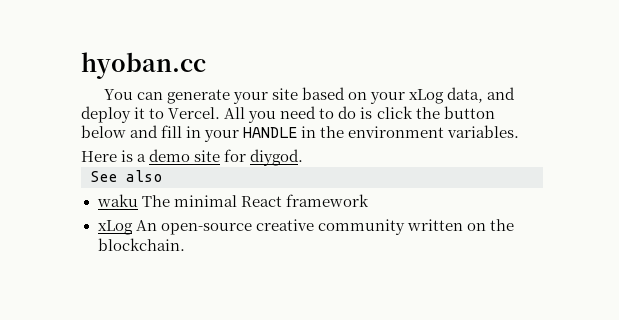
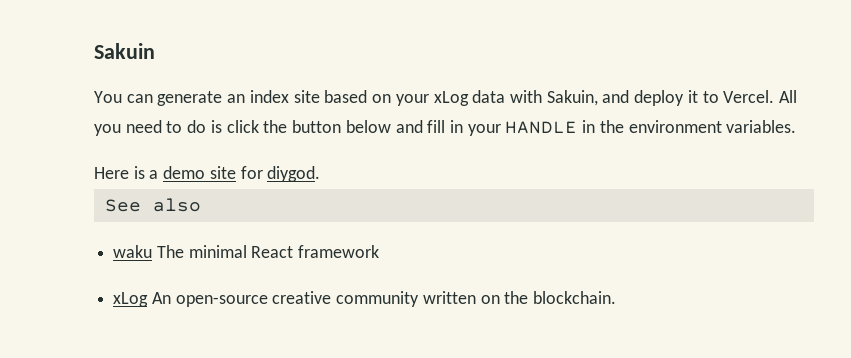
- hyoban.cc
+ Sakuin
- You can generate your site based on your xLog data, and deploy it to Vercel.
+ You can generate an index site based on your xLog data with Sakuin, and deploy it to Vercel.

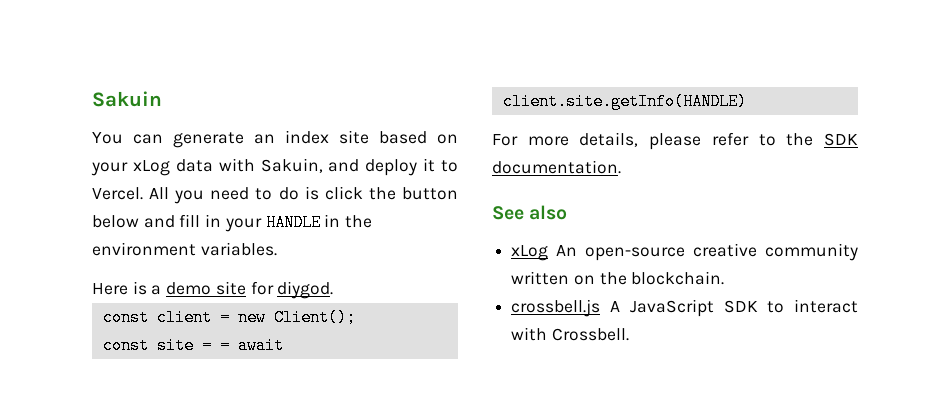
+ const client = new Client();
+ const site = = await client.site.getInfo(HANDLE)
+ For more details, please refer to the SDK documentation.
  See also
- waku The minimal React framework
+ crossbell.js A JavaScript SDK to interact with Crossbell.

